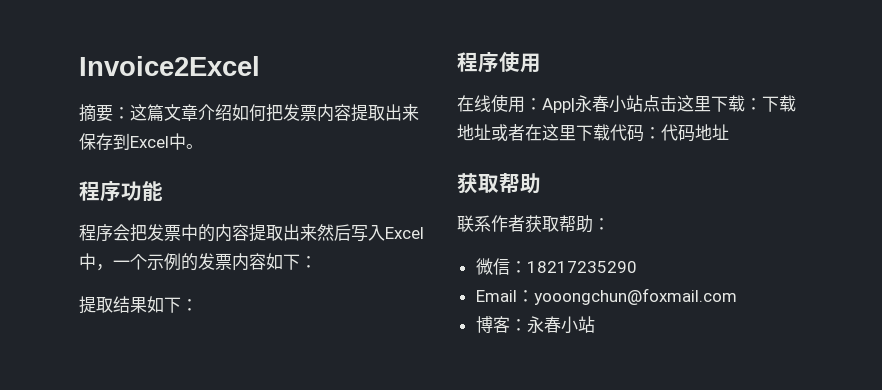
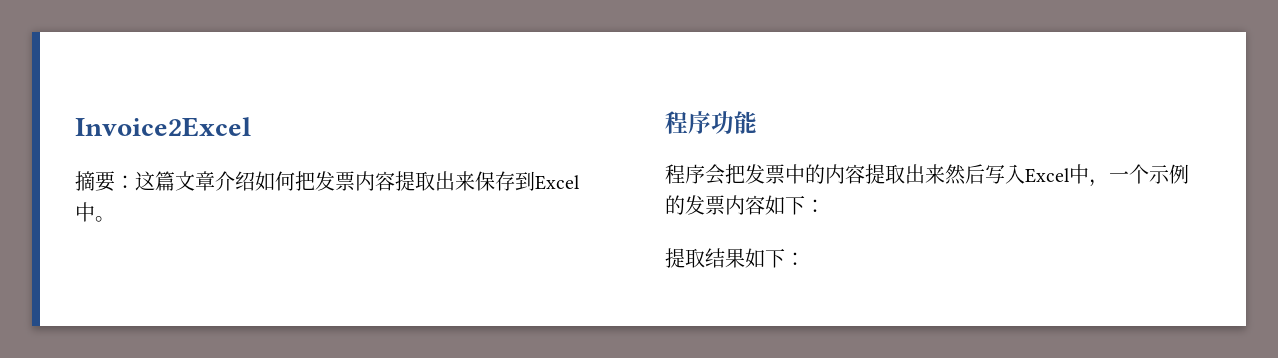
- 程序使用
- 在线使用：App|永春小站点击这里下载：下载地址或者在这里下载代码：代码地址
- 获取帮助
- 联系作者获取帮助：
- 微信：18217235290
- Email：yooongchun@foxmail.com
- 博客：永春小站

